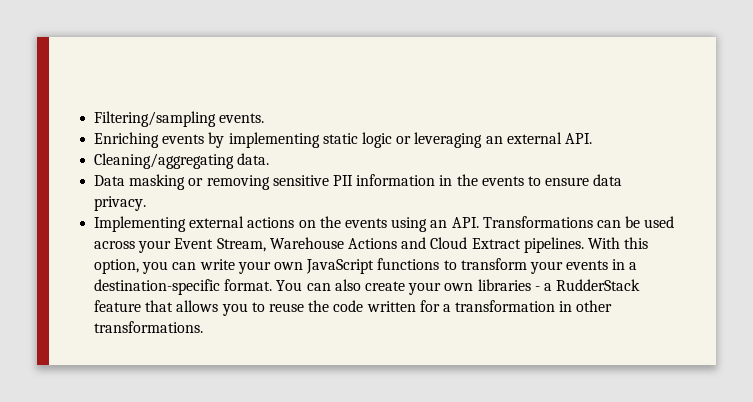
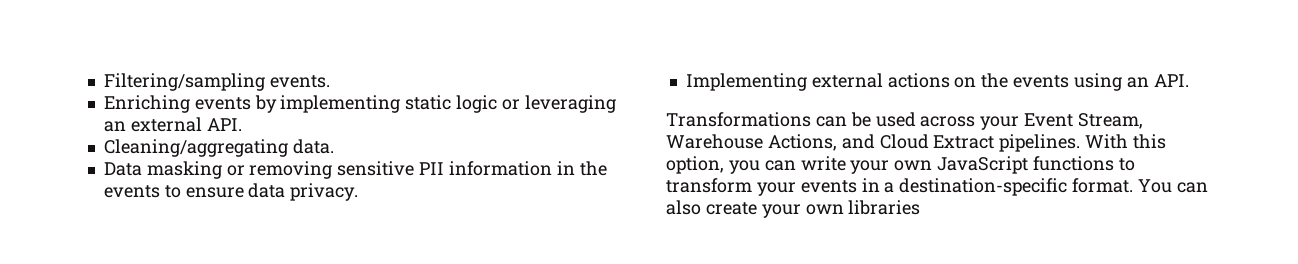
- Implementing external actions on the events using an API. Transformations can be used across your Event Stream, Warehouse Actions and Cloud Extract pipelines.
+ Implementing external actions on the events using an API.
+ Transformations can be used across your Event Stream, Warehouse Actions, and Cloud Extract pipelines.
- You can also create your own libraries - a RudderStack feature that allows you to reuse the code written for a transformation in other transformations.
+ You can also create your own libraries

